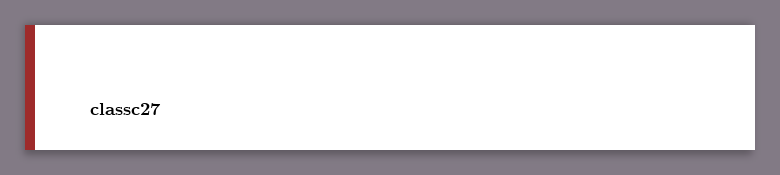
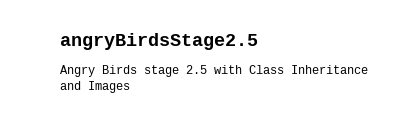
- classc27
+ angryBirdsStage2.5
+ Angry Birds stage 2.5 with Class Inheritance and Images

